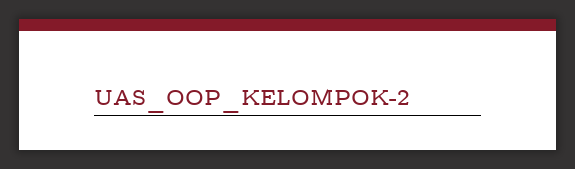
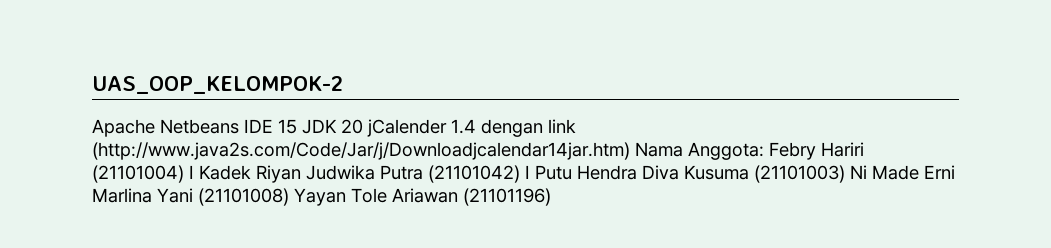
+ Apache Netbeans IDE 15 JDK 20 jCalender 1.4 dengan link (http://www.java2s.com/Code/Jar/j/Downloadjcalendar14jar.htm) Nama Anggota: Febry Hariri (21101004) I Kadek Riyan Judwika Putra (21101042) I Putu Hendra Diva Kusuma (21101003) Ni Made Erni Marlina Yani (21101008) Yayan Tole Ariawan (21101196)

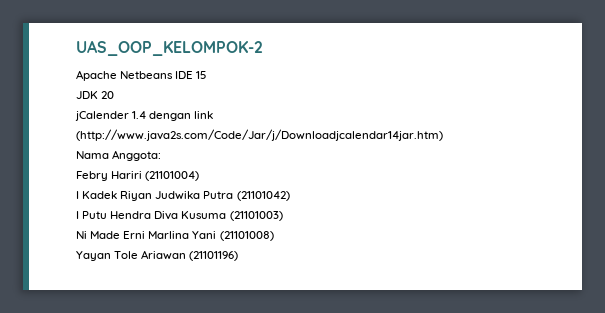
- Apache Netbeans IDE 15 JDK 20 jCalender 1.4 dengan link (http://www.java2s.com/Code/Jar/j/Downloadjcalendar14jar.htm) Nama Anggota: Febry Hariri (21101004) I Kadek Riyan Judwika Putra (21101042) I Putu Hendra Diva Kusuma (21101003) Ni Made Erni Marlina Yani (21101008) Yayan Tole Ariawan (21101196)
+ Apache Netbeans IDE 15
+ JDK 20
+ jCalender 1.4 dengan link (http://www.java2s.com/Code/Jar/j/Downloadjcalendar14jar.htm)
+ Nama Anggota:
+ Febry Hariri (21101004)
+ I Kadek Riyan Judwika Putra (21101042)
+ I Putu Hendra Diva Kusuma (21101003)
+ Ni Made Erni Marlina Yani (21101008)
+ Yayan Tole Ariawan (21101196)

